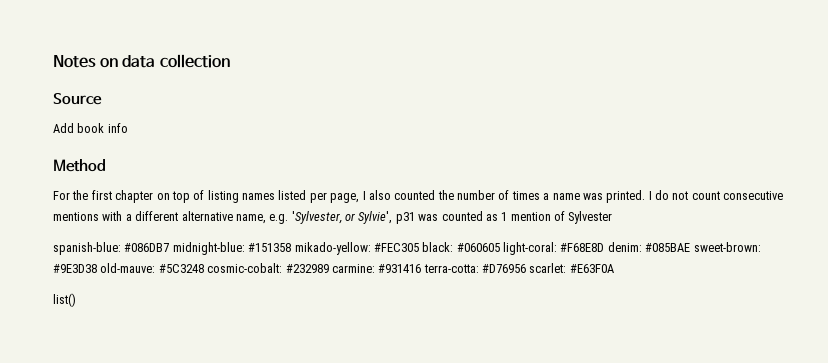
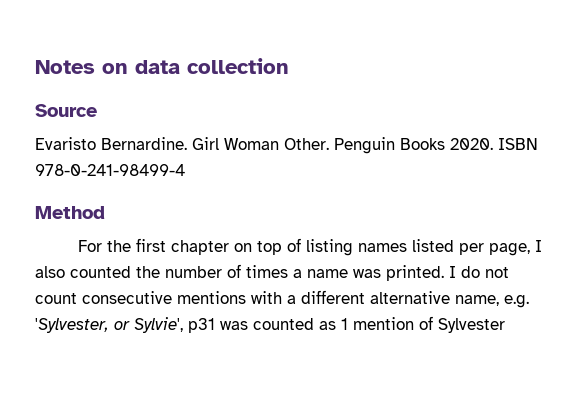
- Add book info
+ Evaristo Bernardine. Girl Woman Other. Penguin Books 2020. ISBN 978-0-241-98499-4
- spanish-blue: #086DB7 midnight-blue: #151358 mikado-yellow: #FEC305 black: #060605 light-coral: #F68E8D denim: #085BAE sweet-brown: #9E3D38 old-mauve: #5C3248 cosmic-cobalt: #232989 carmine: #931416 terra-cotta: #D76956 scarlet: #E63F0A
- list()

